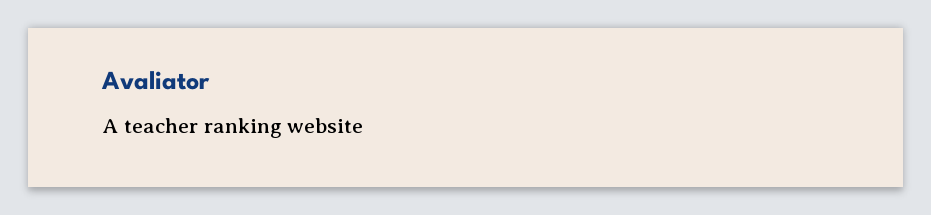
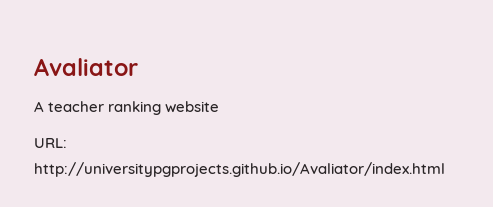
+ URL: http://universitypgprojects.github.io/Avaliator/index.html

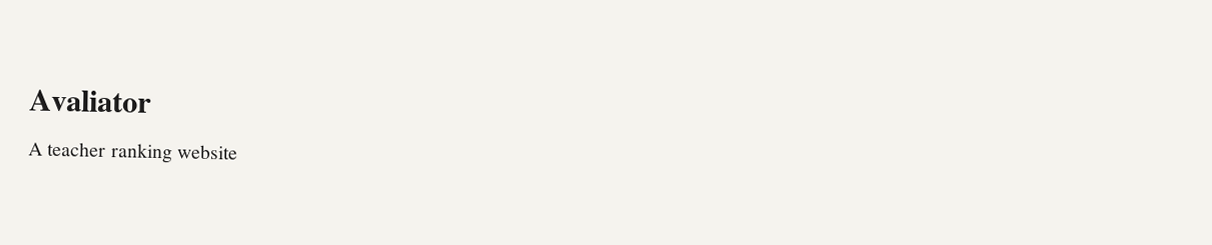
- URL: http://universitypgprojects.github.io/Avaliator/index.html

